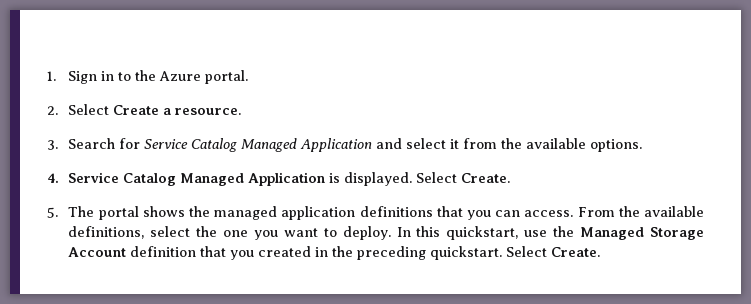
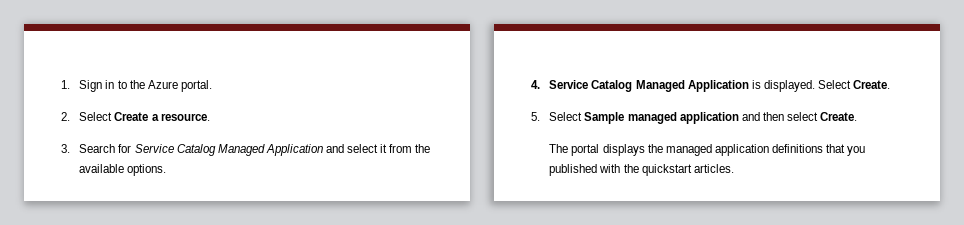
- 5. The portal shows the managed application definitions that you can access. From the available definitions, select the one you want to deploy. In this quickstart, use the Managed Storage Account definition that you created in the preceding quickstart. Select Create.
+ 5. Select Sample managed application and then select Create.
+ The portal displays the managed application definitions that you published with the quickstart articles.

